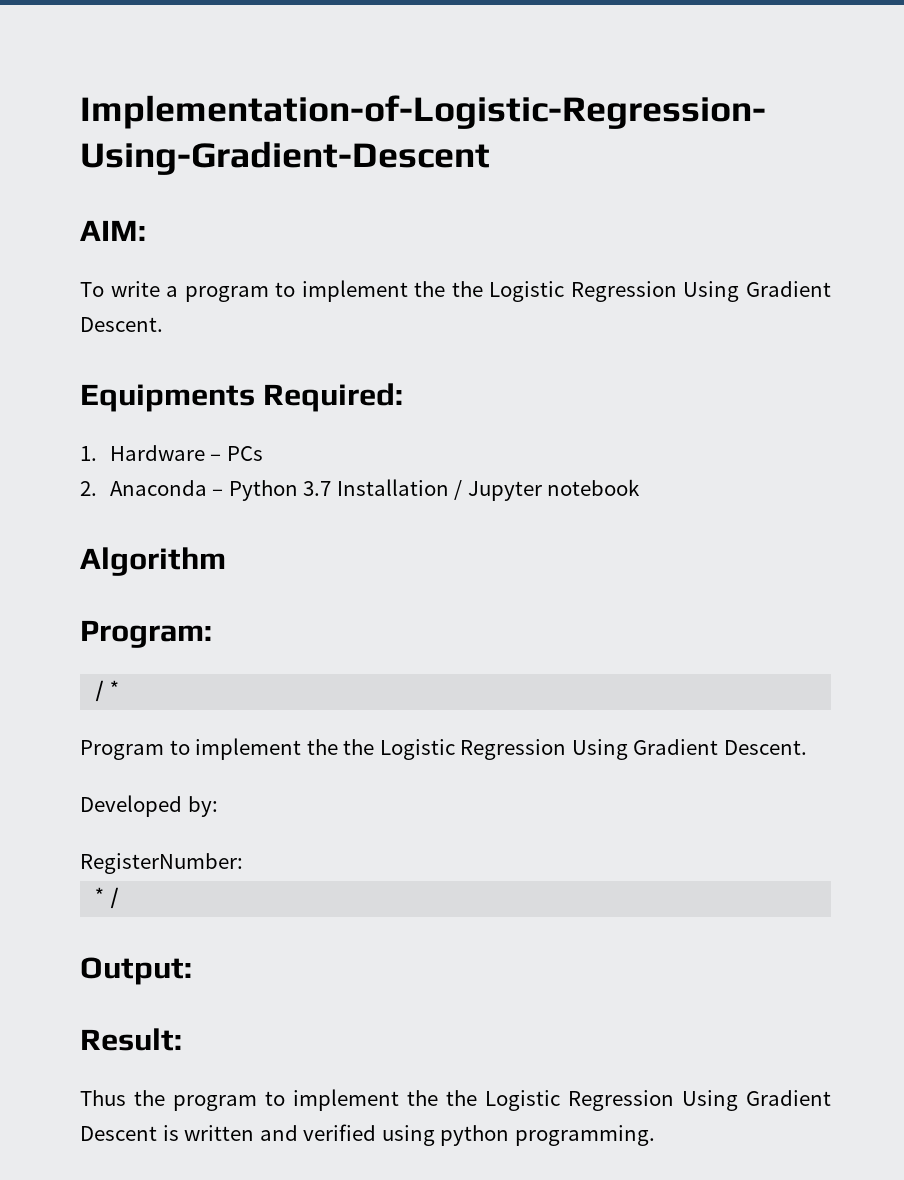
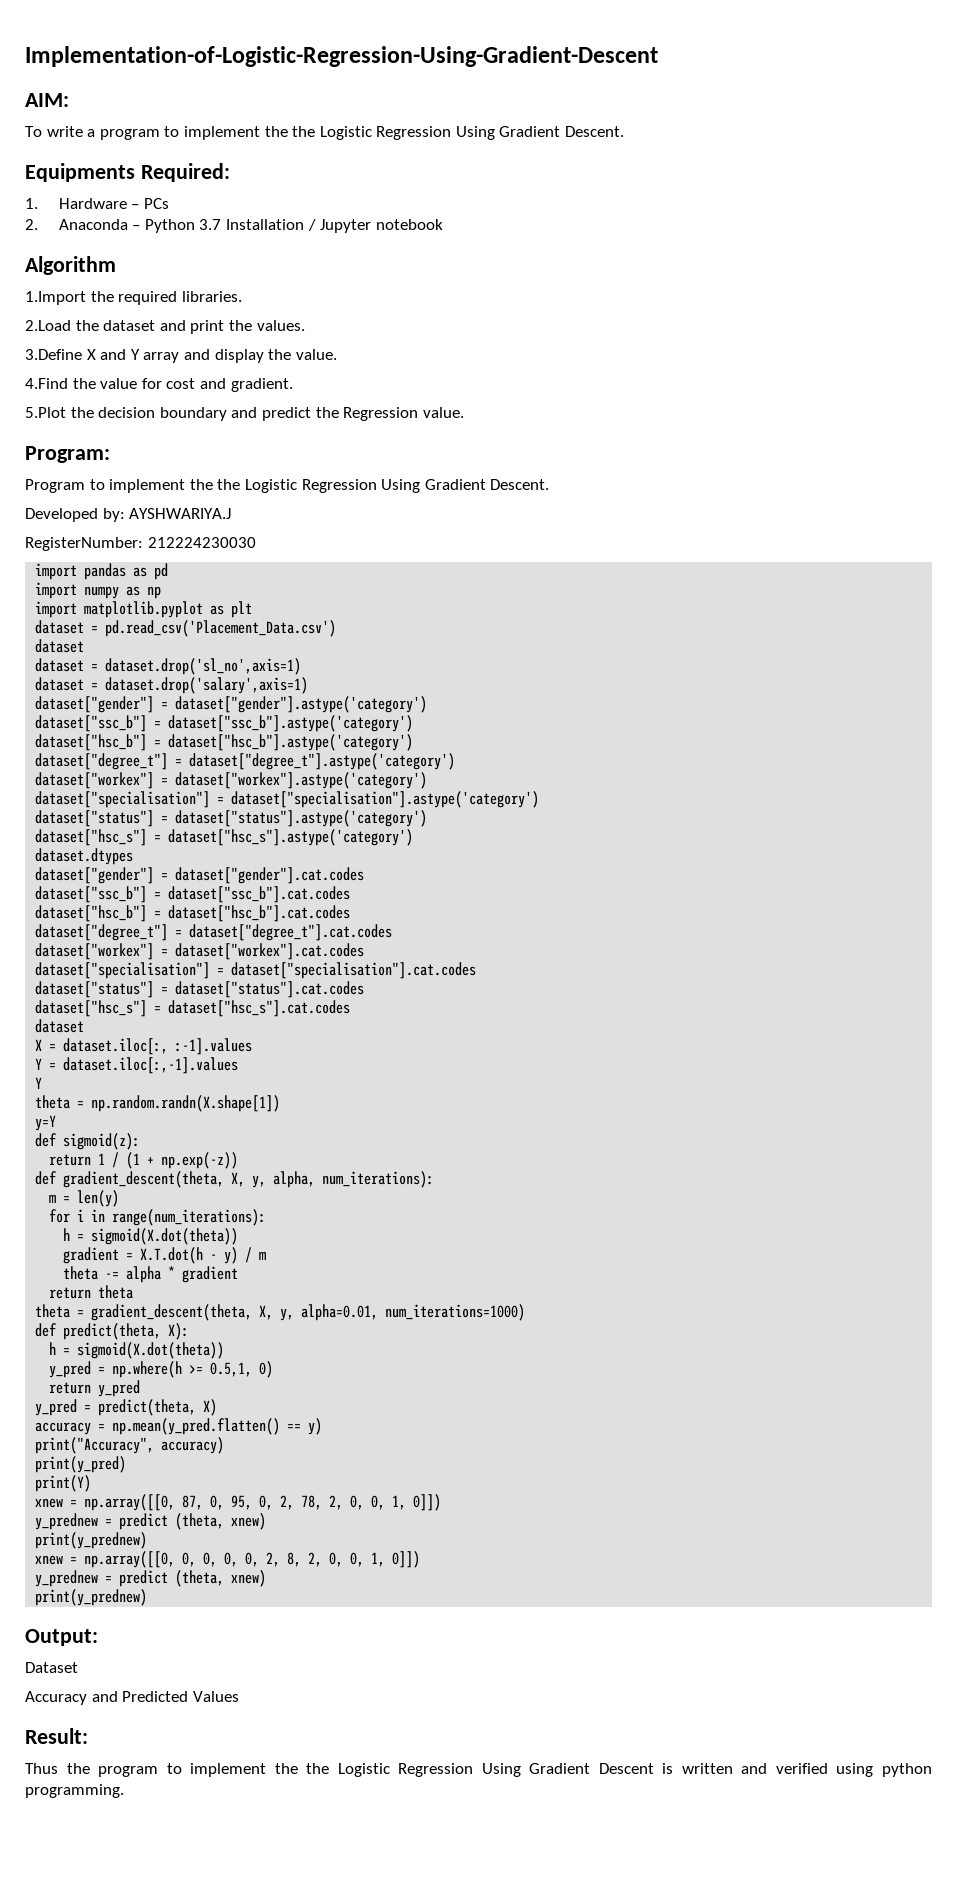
+ 1.Import the required libraries.
+ 2.Load the dataset and print the values.
+ 3.Define X and Y array and display the value.
+ 4.Find the value for cost and gradient.
+ 5.Plot the decision boundary and predict the Regression value.
- /*
- Developed by:
+ Developed by: AYSHWARIYA.J
- RegisterNumber:
- */
+ RegisterNumber: 212224230030
+ import pandas as pd
+ import numpy as np
+ import matplotlib.pyplot as plt
+ dataset = pd.read_csv('Placement_Data.csv')
+ dataset
+ dataset = dataset.drop('sl_no',axis=1)
+ dataset = dataset.drop('salary',axis=1)
+ dataset["gender"] = dataset["gender"].astype('category')
+ dataset["ssc_b"] = dataset["ssc_b"].astype('category')
+ dataset["hsc_b"] = dataset["hsc_b"].astype('category')
+ dataset["degree_t"] = dataset["degree_t"].astype('category')
+ dataset["workex"] = dataset["workex"].astype('category')
+ dataset["specialisation"] = dataset["specialisation"].astype('category')
+ dataset["status"] = dataset["status"].astype('category')
+ dataset["hsc_s"] = dataset["hsc_s"].astype('category')
+ dataset.dtypes
+ dataset["gender"] = dataset["gender"].cat.codes
+ dataset["ssc_b"] = dataset["ssc_b"].cat.codes
+ dataset["hsc_b"] = dataset["hsc_b"].cat.codes
+ dataset["degree_t"] = dataset["degree_t"].cat.codes
+ dataset["workex"] = dataset["workex"].cat.codes
+ dataset["specialisation"] = dataset["specialisation"].cat.codes
+ dataset["status"] = dataset["status"].cat.codes
+ dataset["hsc_s"] = dataset["hsc_s"].cat.codes
+ dataset
+ X = dataset.iloc[:, :-1].values
+ Y = dataset.iloc[:,-1].values
+ Y
+ theta = np.random.randn(X.shape[1])
+ y=Y
+ def sigmoid(z):
+ return 1 / (1 + np.exp(-z))
+ def gradient_descent(theta, X, y, alpha, num_iterations):
+ m = len(y)
+ for i in range(num_iterations):
+ h = sigmoid(X.dot(theta))
+ gradient = X.T.dot(h - y) / m
+ theta -= alpha * gradient
+ return theta
+ theta = gradient_descent(theta, X, y, alpha=0.01, num_iterations=1000)
+ def predict(theta, X):
+ h = sigmoid(X.dot(theta))
+ y_pred = np.where(h >= 0.5,1, 0)
+ return y_pred
+ y_pred = predict(theta, X)
+ accuracy = np.mean(y_pred.flatten() == y)
+ print("Accuracy", accuracy)
+ print(y_pred)
+ print(Y)
+ xnew = np.array([[0, 87, 0, 95, 0, 2, 78, 2, 0, 0, 1, 0]])
+ y_prednew = predict (theta, xnew)
+ print(y_prednew)
+ xnew = np.array([[0, 0, 0, 0, 0, 2, 8, 2, 0, 0, 1, 0]])
+ y_prednew = predict (theta, xnew)
+ print(y_prednew)
  Output:
+ Dataset
+ Accuracy and Predicted Values

